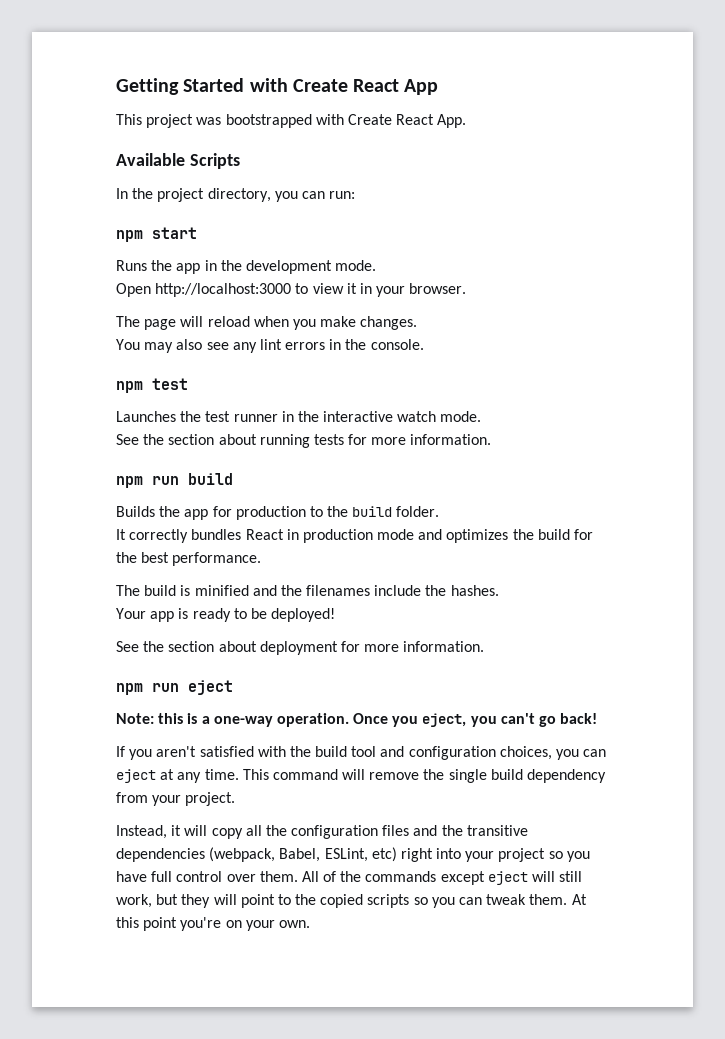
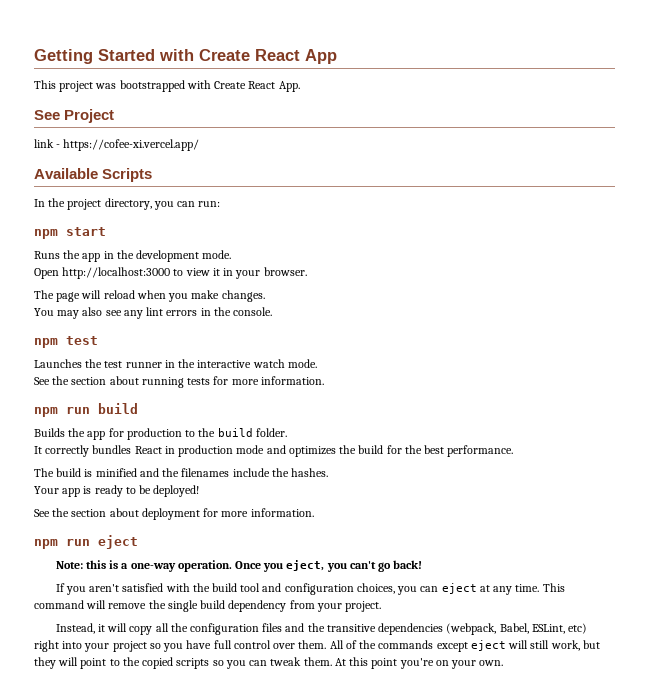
+ See Project
+ link - https://cofee-xi.vercel.app/

